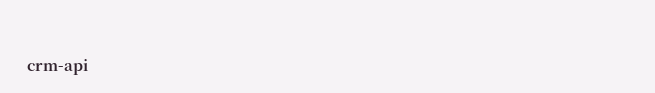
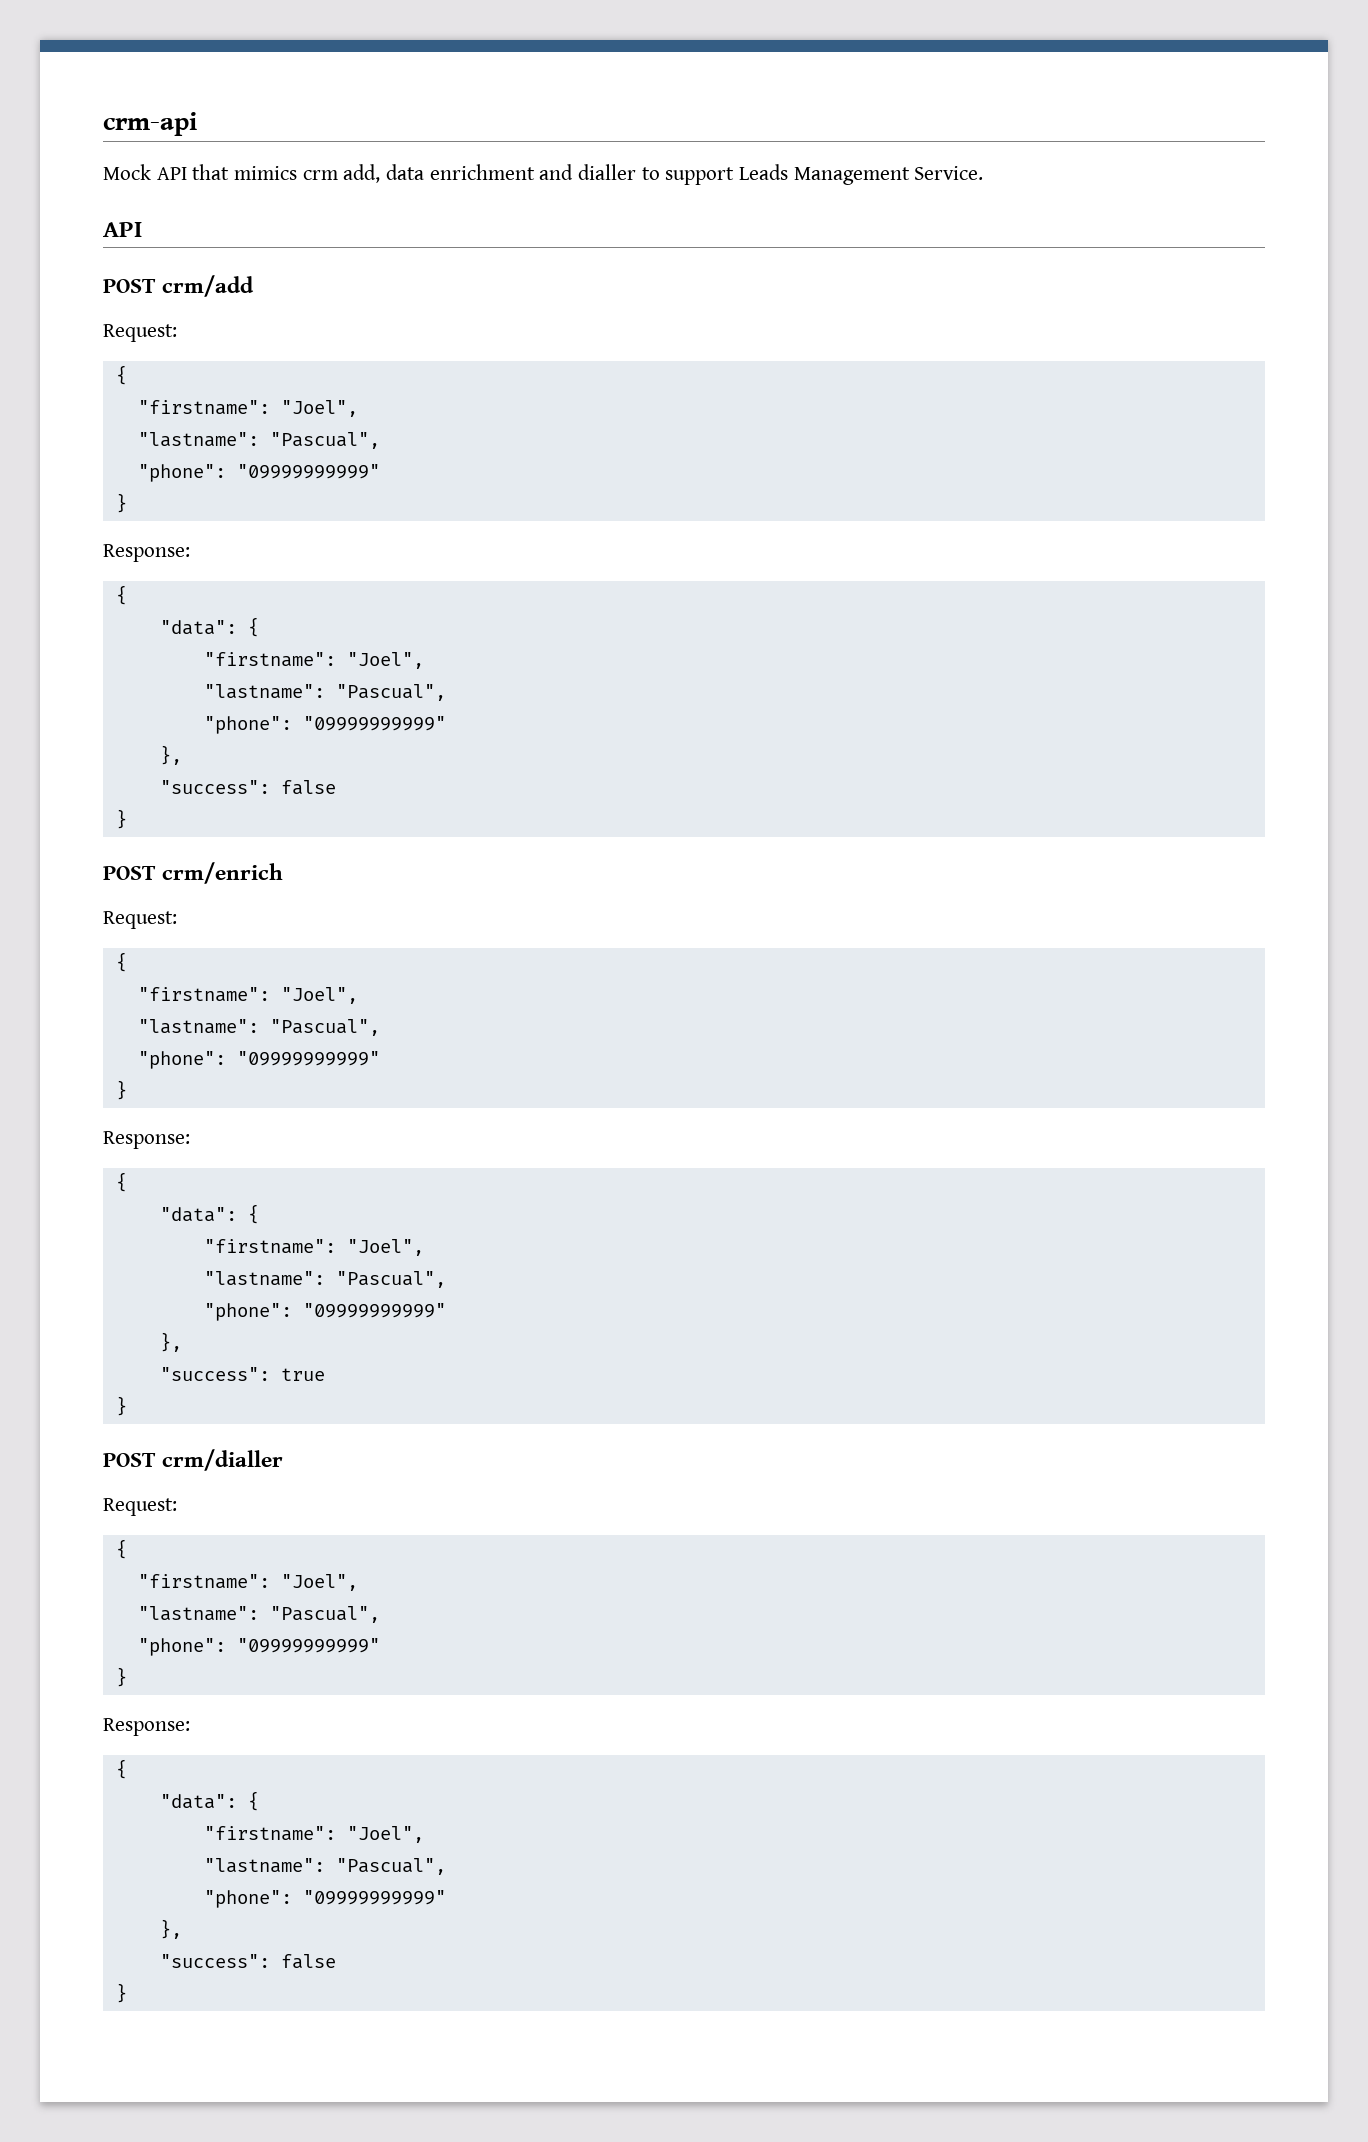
+ Mock API that mimics crm add, data enrichment and dialler to support Leads Management Service.
+ API
+ POST crm/add
+ Request:
+ {
+ "firstname": "Joel",
+ "lastname": "Pascual",
+ "phone": "09999999999"
+ }
+ Response:
+ {
+ "data": {
+ "firstname": "Joel",
+ "lastname": "Pascual",
+ "phone": "09999999999"
+ },
+ "success": false
+ }
+ POST crm/enrich
+ Request:
+ {
+ "firstname": "Joel",
+ "lastname": "Pascual",
+ "phone": "09999999999"
+ }
+ Response:
+ {
+ "data": {
+ "firstname": "Joel",
+ "lastname": "Pascual",
+ "phone": "09999999999"
+ },
+ "success": true
+ }
+ POST crm/dialler
+ Request:
+ {
+ "firstname": "Joel",
+ "lastname": "Pascual",
+ "phone": "09999999999"
+ }
+ Response:
+ {
+ "data": {
+ "firstname": "Joel",
+ "lastname": "Pascual",
+ "phone": "09999999999"
+ },
+ "success": false
+ }

